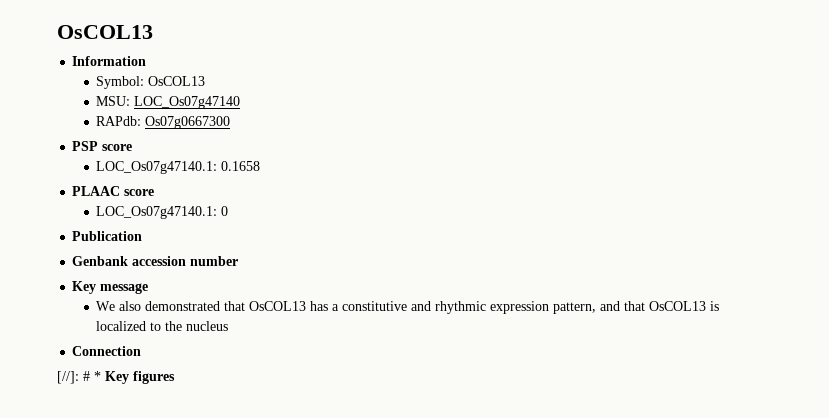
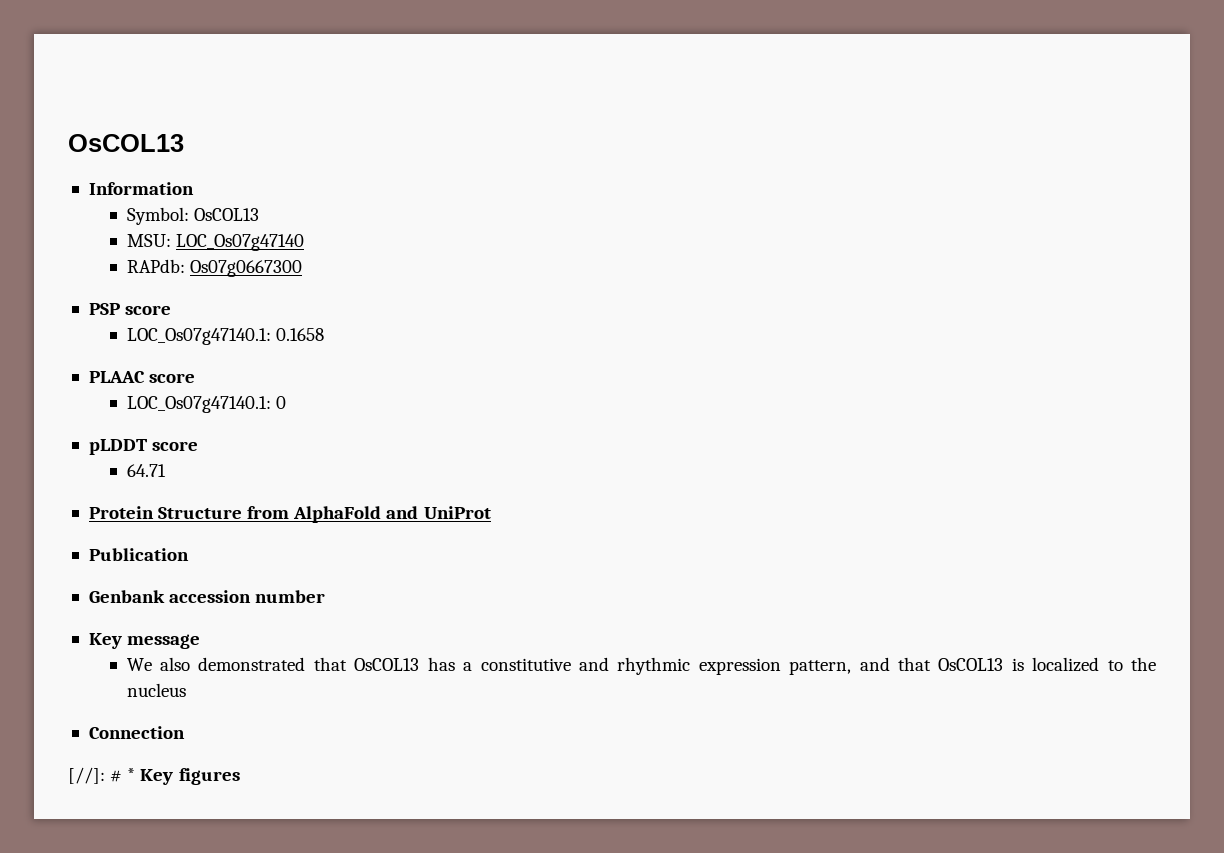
+ pLDDT score
+ 64.71
+ Protein Structure from AlphaFold and UniProt

